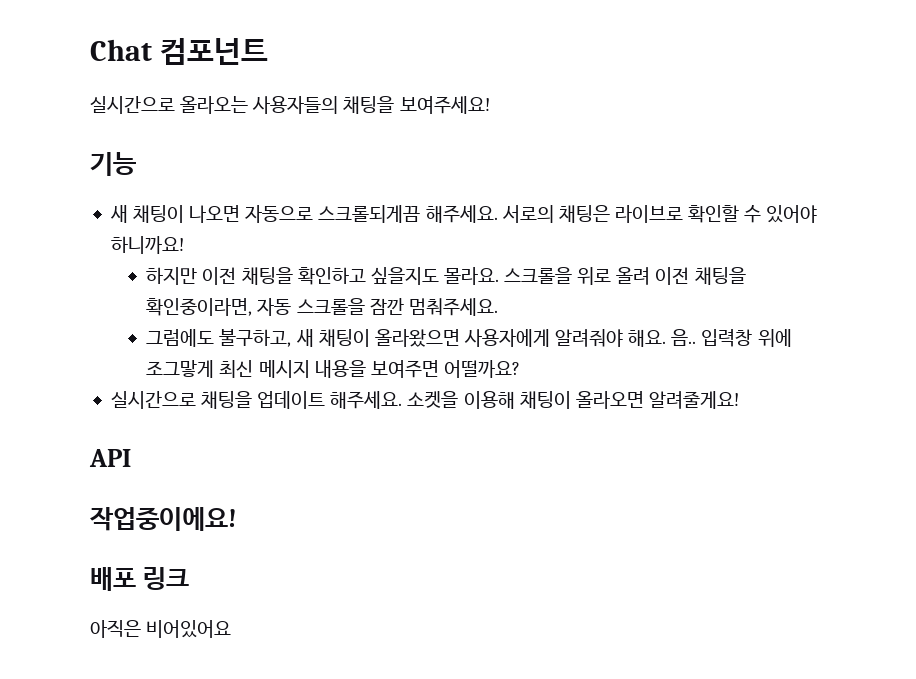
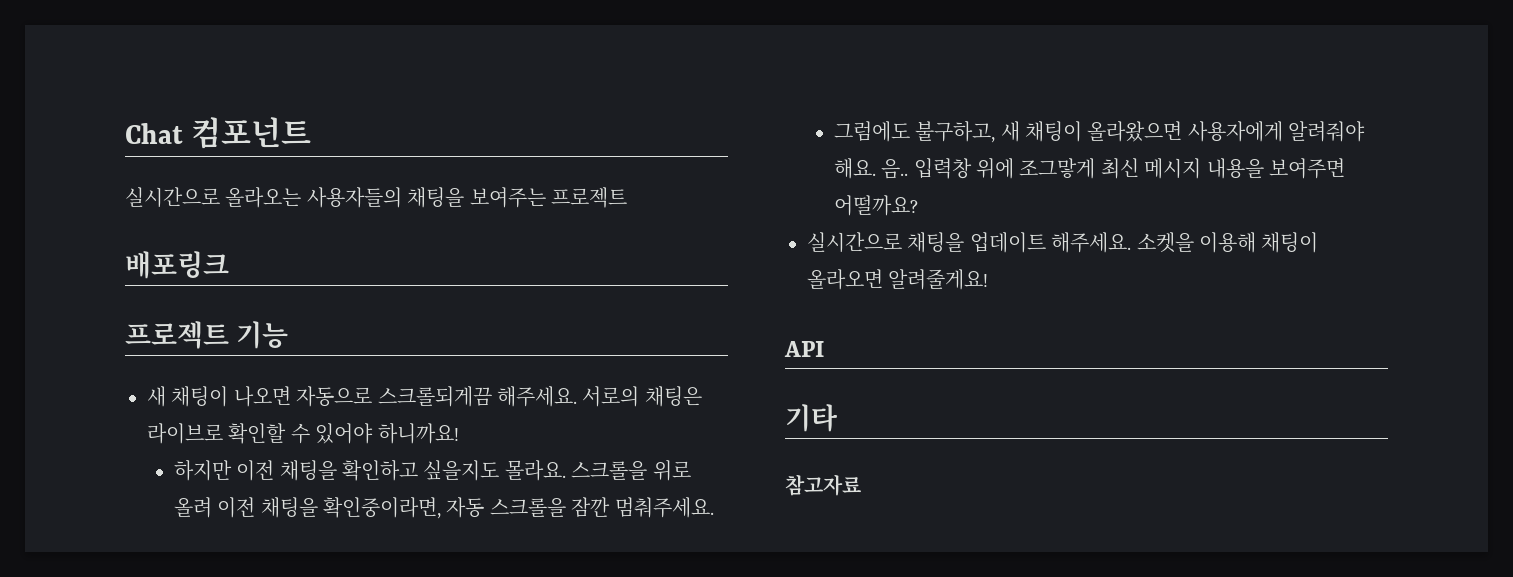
- 실시간으로 올라오는 사용자들의 채팅을 보여주세요!
- 기능
+ 실시간으로 올라오는 사용자들의 채팅을 보여주는 프로젝트
+ 배포링크
+ 프로젝트 기능
- 작업중이에요!
- 배포 링크
- 아직은 비어있어요
+ 기타
+ 참고자료

